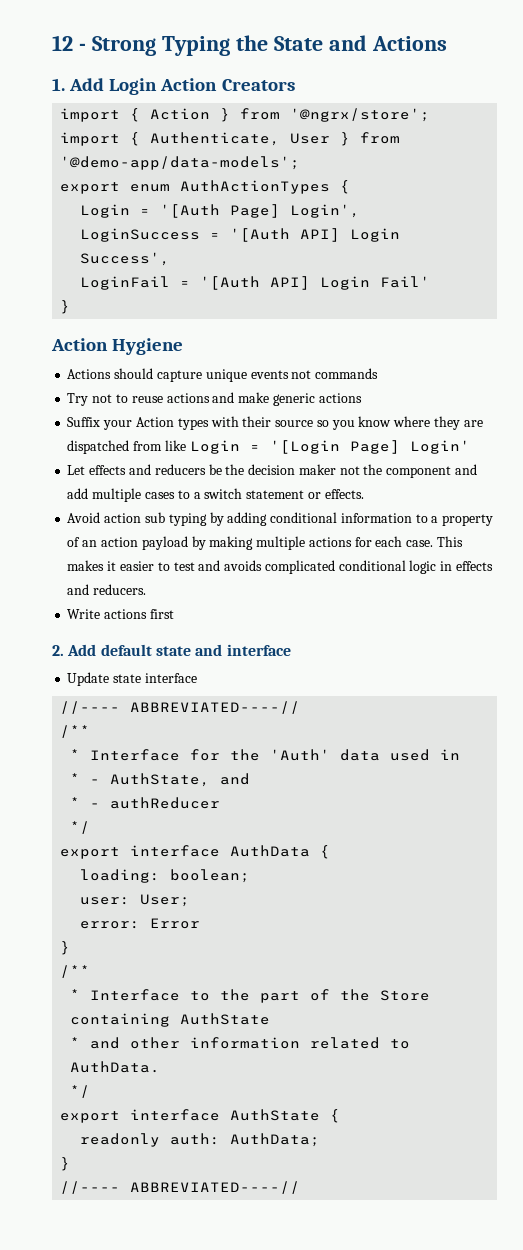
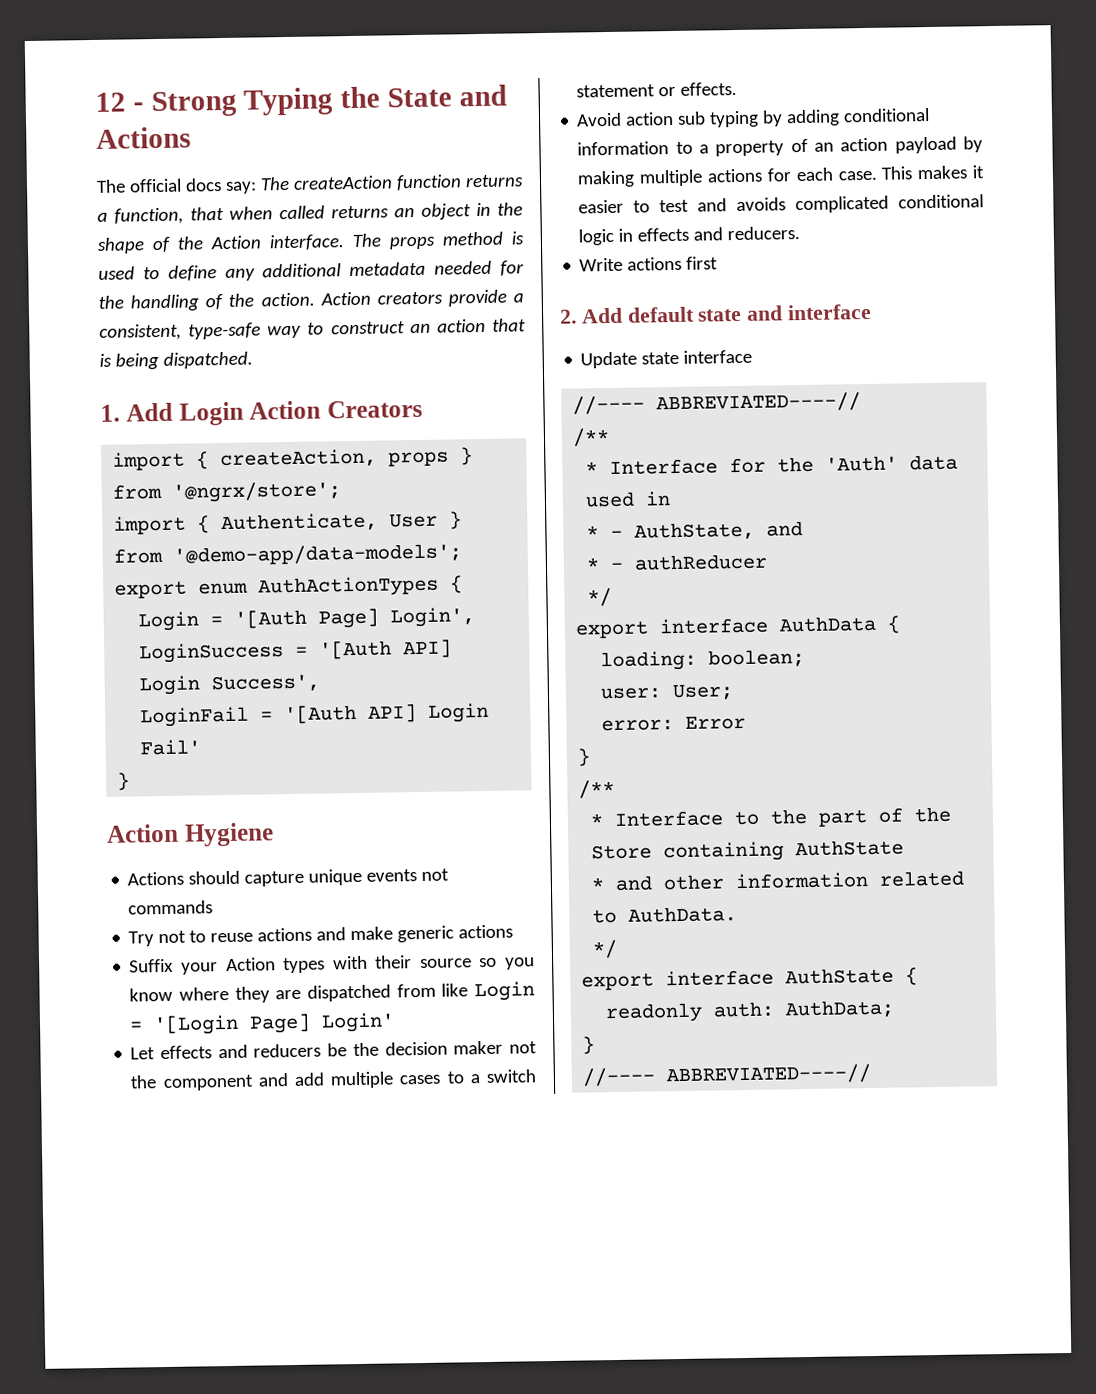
+ The official docs say: The createAction function returns a function, that when called returns an object in the shape of the Action interface. The props method is used to define any additional metadata needed for the handling of the action. Action creators provide a consistent, type-safe way to construct an action that is being dispatched.
- import { Action } from '@ngrx/store';
+ import { createAction, props } from '@ngrx/store';

